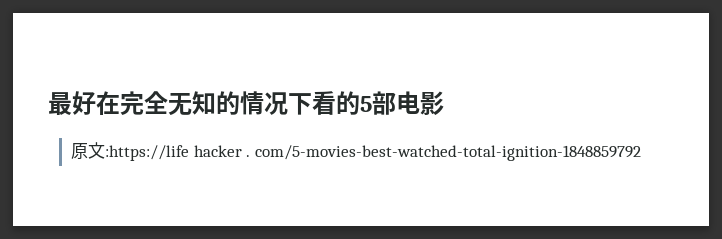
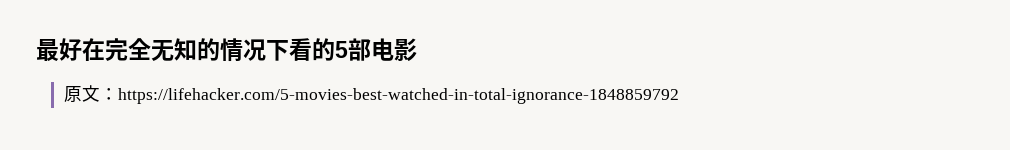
- 原文:https://life hacker . com/5-movies-best-watched-total-ignition-1848859792
+ 原文：https://lifehacker.com/5-movies-best-watched-in-total-ignorance-1848859792

